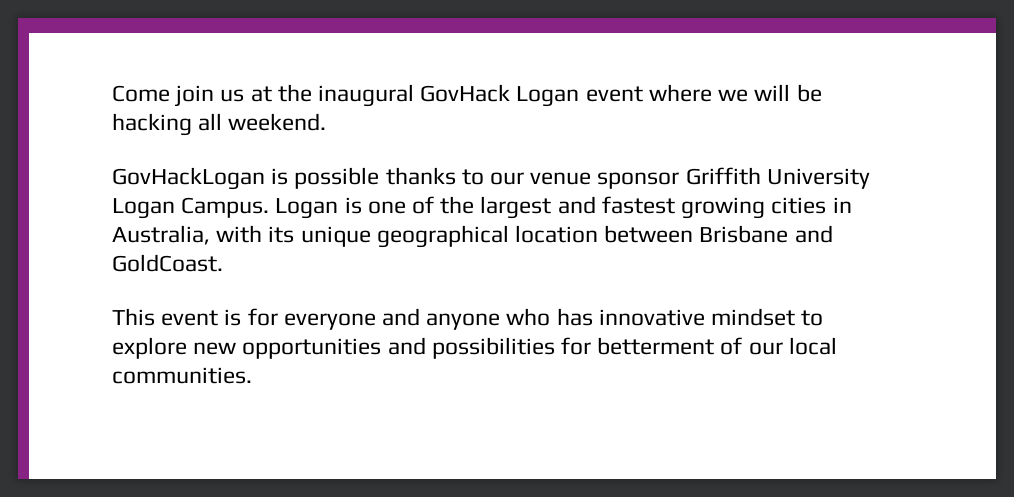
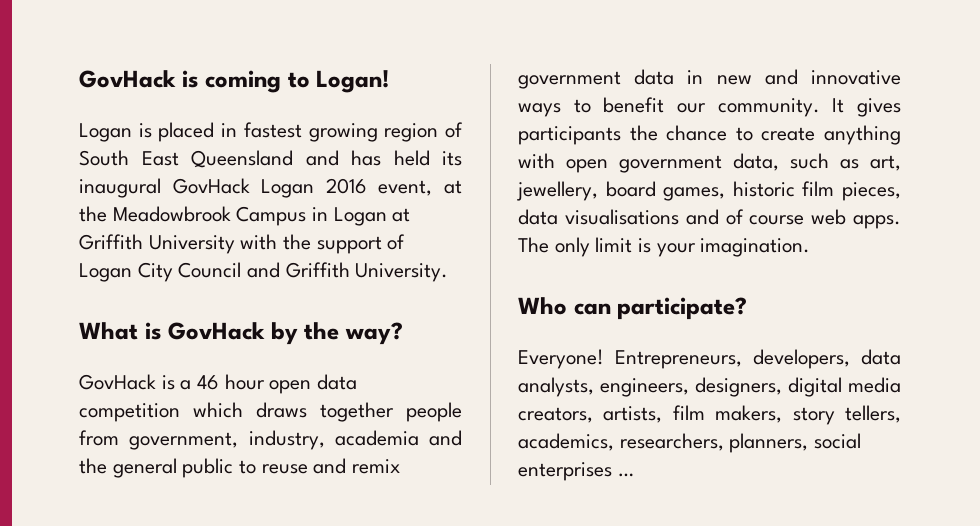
- Come join us at the inaugural GovHack Logan event where we will be hacking all weekend.
- GovHackLogan is possible thanks to our venue sponsor Griffith University Logan Campus. Logan is one of the largest and fastest growing cities in Australia, with its unique geographical location between Brisbane and GoldCoast.
- This event is for everyone and anyone who has innovative mindset to explore new opportunities and possibilities for betterment of our local communities.
+ GovHack is coming to Logan!
+ Logan is placed in fastest growing region of South East Queensland and has held its inaugural GovHack Logan 2016 event, at the Meadowbrook Campus in Logan at Griffith University with the support of Logan City Council and Griffith University.
+ What is GovHack by the way?
+ GovHack is a 46 hour open data competition which draws together people from government, industry, academia and the general public to reuse and remix government data in new and innovative ways to benefit our community. It gives participants the chance to create anything with open government data, such as art, jewellery, board games, historic film pieces, data visualisations and of course web apps. The only limit is your imagination.
+ Who can participate?
+ Everyone! Entrepreneurs, developers, data analysts, engineers, designers, digital media creators, artists, film makers, story tellers, academics, researchers, planners, social enterprises …

